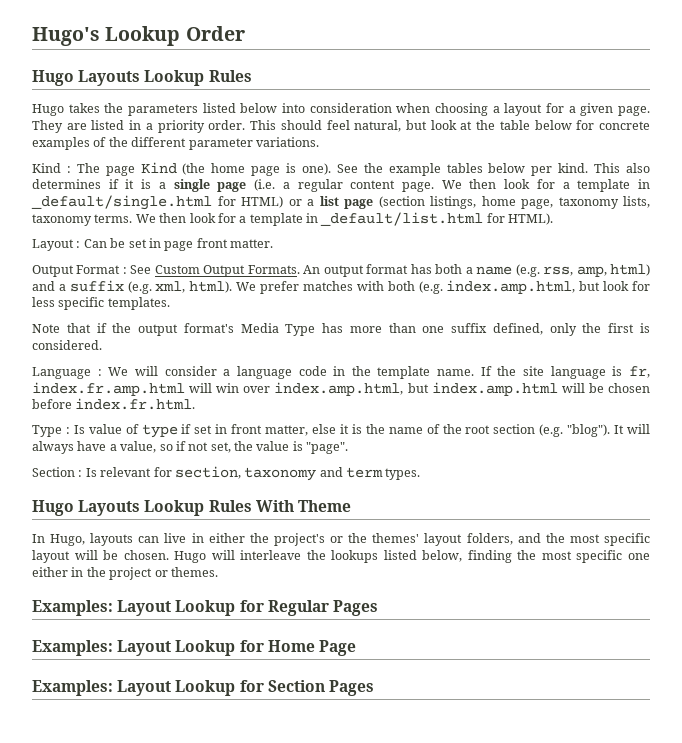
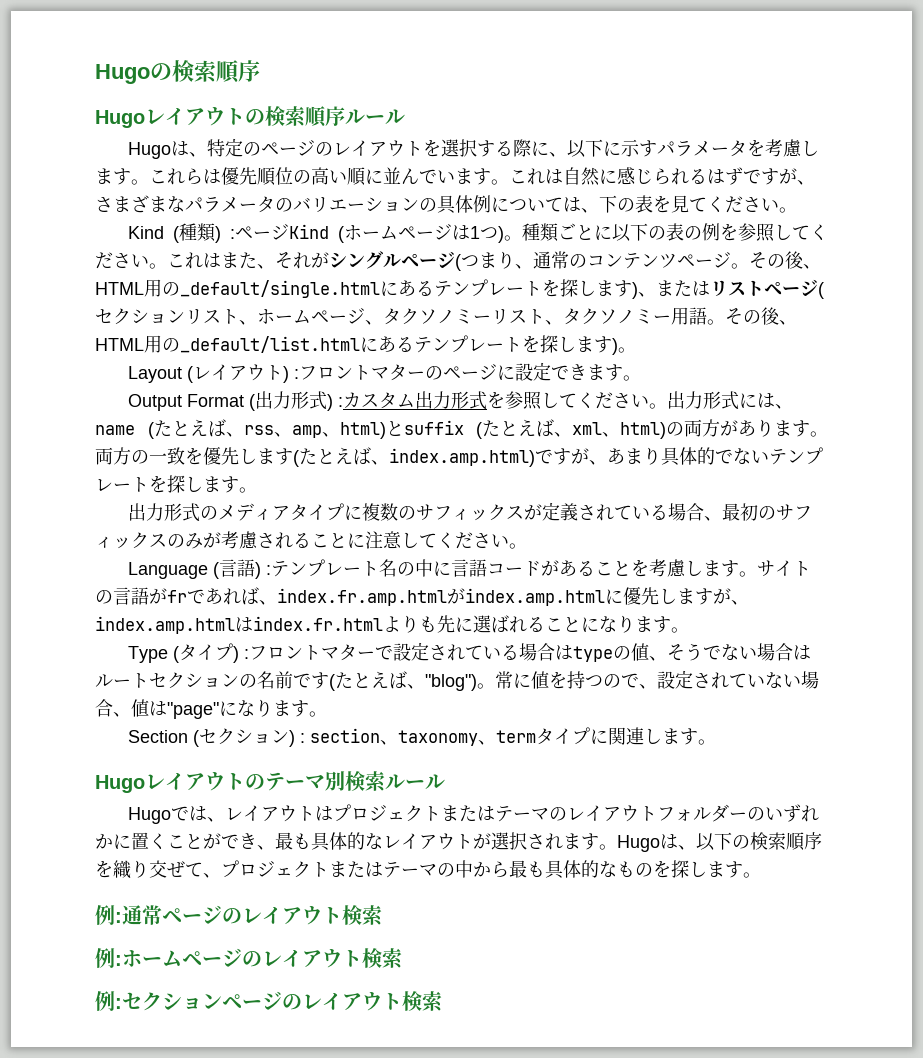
- Hugo's Lookup Order
- Hugo Layouts Lookup Rules
- Hugo takes the parameters listed below into consideration when choosing a layout for a given page. They are listed in a priority order. This should feel natural, but look at the table below for concrete examples of the different parameter variations.
- Kind : The page Kind (the home page is one). See the example tables below per kind. This also determines if it is a single page (i.e. a regular content page. We then look for a template in _default/single.html for HTML) or a list page (section listings, home page, taxonomy lists, taxonomy terms. We then look for a template in _default/list.html for HTML).
- Layout : Can be set in page front matter.
- Output Format : See Custom Output Formats. An output format has both a name (e.g. rss, amp, html) and a suffix (e.g. xml, html). We prefer matches with both (e.g. index.amp.html, but look for less specific templates.
- Note that if the output format's Media Type has more than one suffix defined, only the first is considered.
- Language : We will consider a language code in the template name. If the site language is fr, index.fr.amp.html will win over index.amp.html, but index.amp.html will be chosen before index.fr.html.
- Type : Is value of type if set in front matter, else it is the name of the root section (e.g. "blog"). It will always have a value, so if not set, the value is "page".
- Section : Is relevant for section, taxonomy and term types.
- Hugo Layouts Lookup Rules With Theme
- In Hugo, layouts can live in either the project's or the themes' layout folders, and the most specific layout will be chosen. Hugo will interleave the lookups listed below, finding the most specific one either in the project or themes.
- Examples: Layout Lookup for Regular Pages
- Examples: Layout Lookup for Home Page
- Examples: Layout Lookup for Section Pages
+ Hugoの検索順序
+ Hugoレイアウトの検索順序ルール
+ Hugoは、特定のページのレイアウトを選択する際に、以下に示すパラメータを考慮します。これらは優先順位の高い順に並んでいます。これは自然に感じられるはずですが、さまざまなパラメータのバリエーションの具体例については、下の表を見てください。
+ Kind (種類) :ページKind (ホームページは1つ)。種類ごとに以下の表の例を参照してください。これはまた、それがシングルページ(つまり、通常のコンテンツページ。その後、HTML用の_default/single.htmlにあるテンプレートを探します)、またはリストページ(セクションリスト、ホームページ、タクソノミーリスト、タクソノミー用語。その後、HTML用の_default/list.htmlにあるテンプレートを探します)。
+ Layout (レイアウト) :フロントマターのページに設定できます。
+ Output Format (出力形式) :カスタム出力形式を参照してください。出力形式には、name (たとえば、rss、amp、html)とsuffix (たとえば、xml、html)の両方があります。両方の一致を優先します(たとえば、index.amp.html)ですが、あまり具体的でないテンプレートを探します。
+ 出力形式のメディアタイプに複数のサフィックスが定義されている場合、最初のサフィックスのみが考慮されることに注意してください。
+ Language (言語) :テンプレート名の中に言語コードがあることを考慮します。サイトの言語がfrであれば、index.fr.amp.htmlがindex.amp.htmlに優先しますが、index.amp.htmlはindex.fr.htmlよりも先に選ばれることになります。
+ Type (タイプ) :フロントマターで設定されている場合はtypeの値、そうでない場合はルートセクションの名前です(たとえば、"blog")。常に値を持つので、設定されていない場合、値は"page"になります。
+ Section (セクション) : section、taxonomy、termタイプに関連します。
+ Hugoレイアウトのテーマ別検索ルール
+ Hugoでは、レイアウトはプロジェクトまたはテーマのレイアウトフォルダーのいずれかに置くことができ、最も具体的なレイアウトが選択されます。Hugoは、以下の検索順序を織り交ぜて、プロジェクトまたはテーマの中から最も具体的なものを探します。
+ 例:通常ページのレイアウト検索
+ 例:ホームページのレイアウト検索
+ 例:セクションページのレイアウト検索

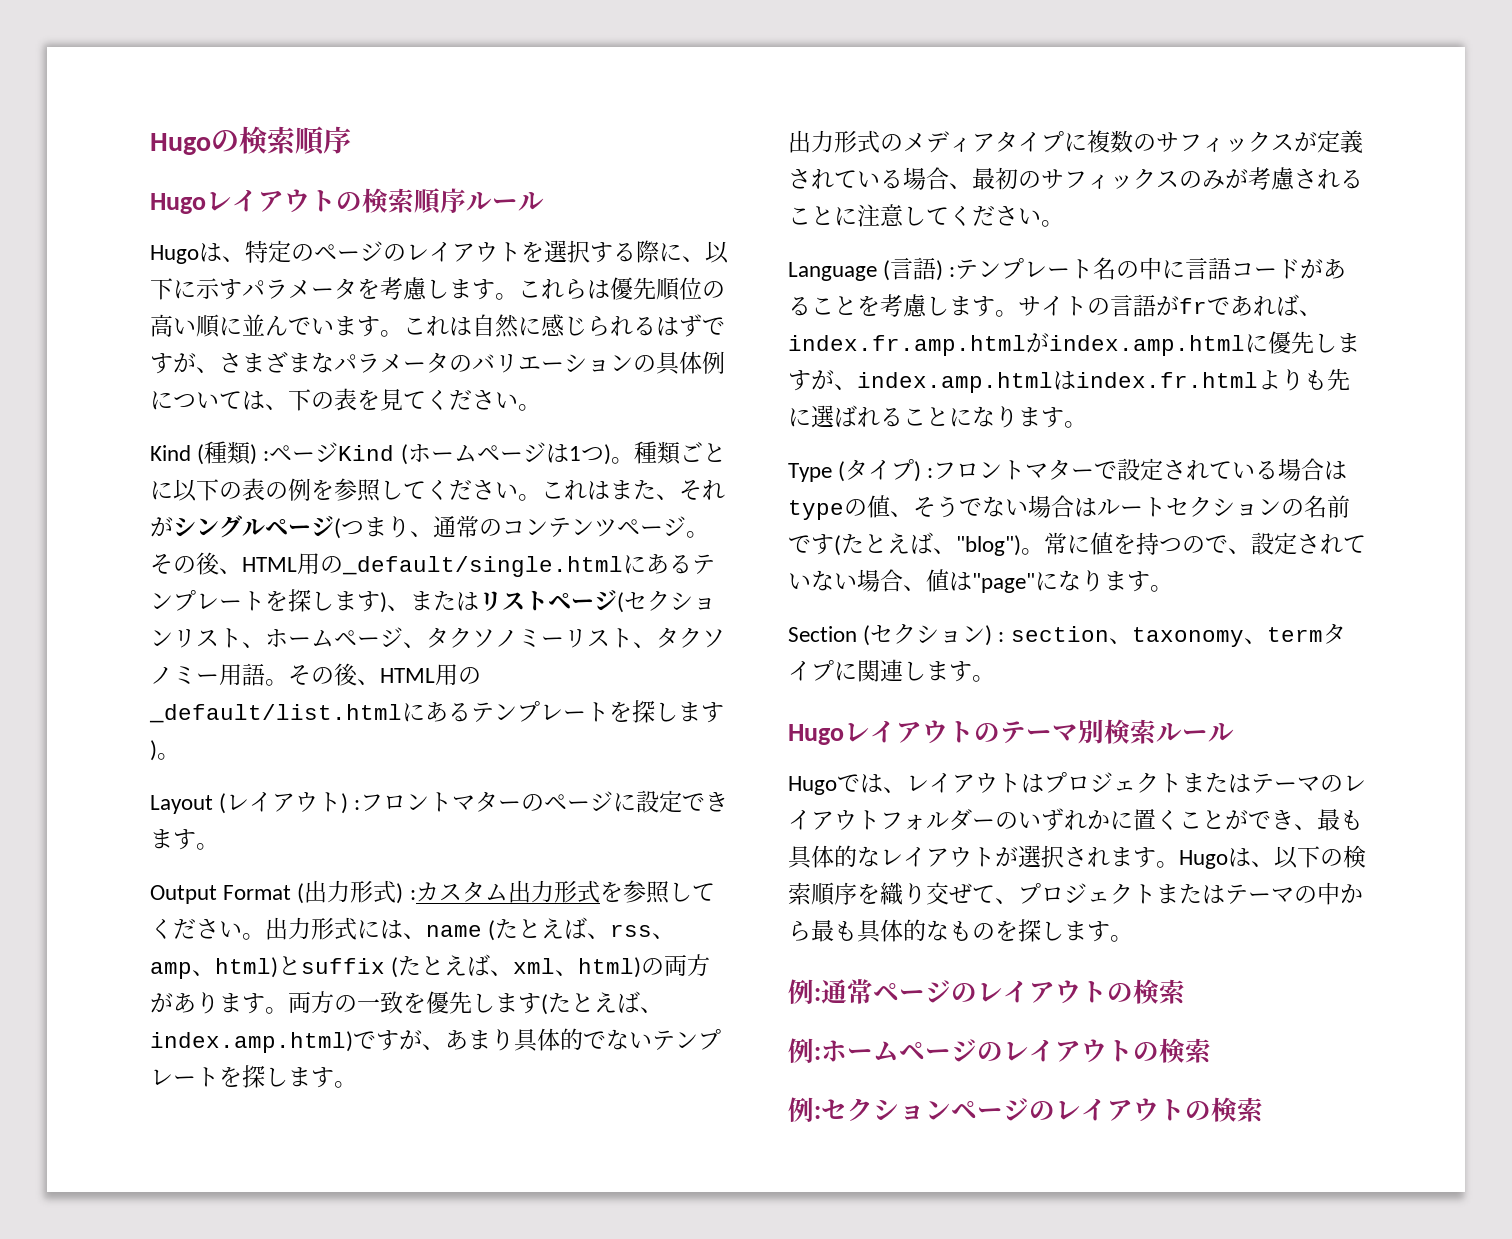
- 例:通常ページのレイアウト検索
+ 例:通常ページのレイアウトの検索
- 例:ホームページのレイアウト検索
+ 例:ホームページのレイアウトの検索
- 例:セクションページのレイアウト検索
+ 例:セクションページのレイアウトの検索

